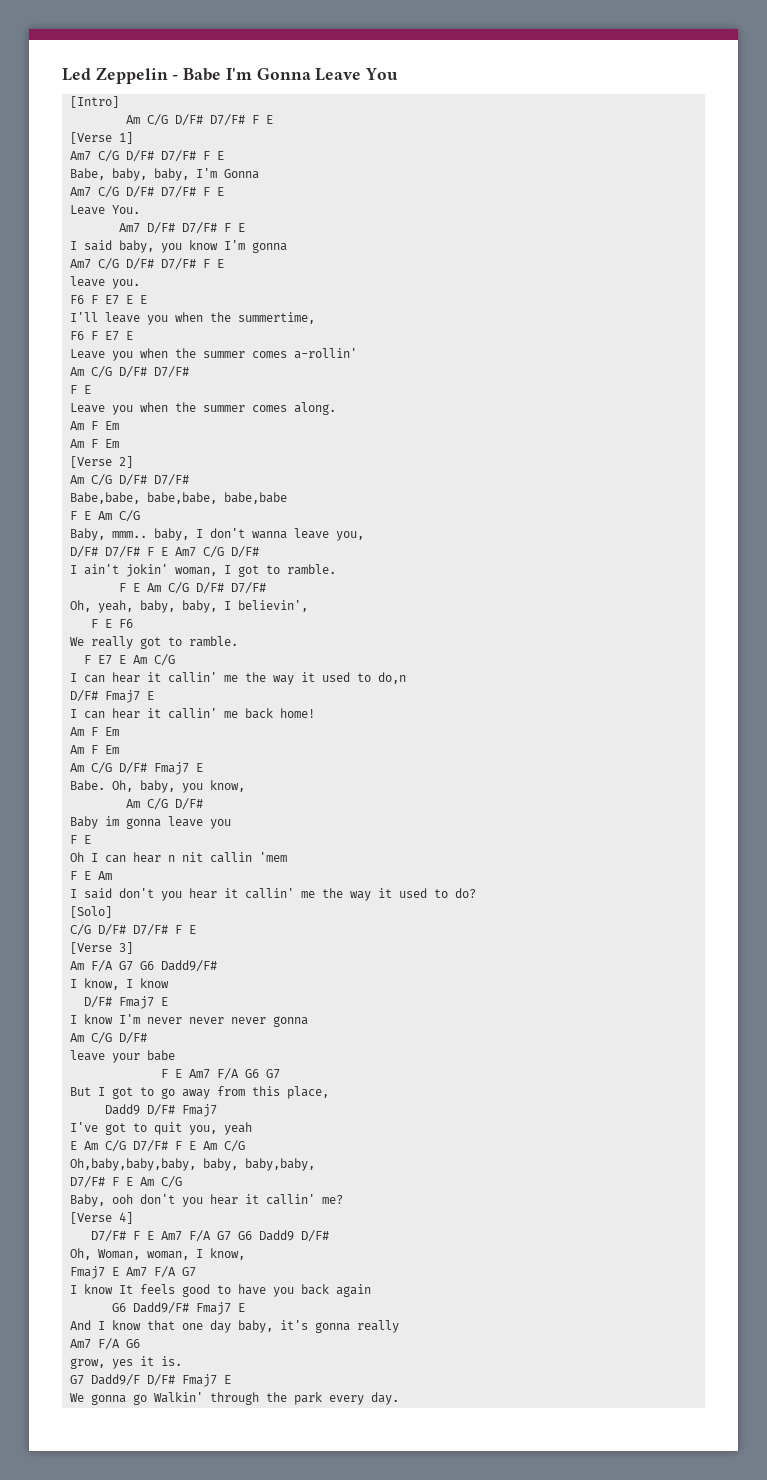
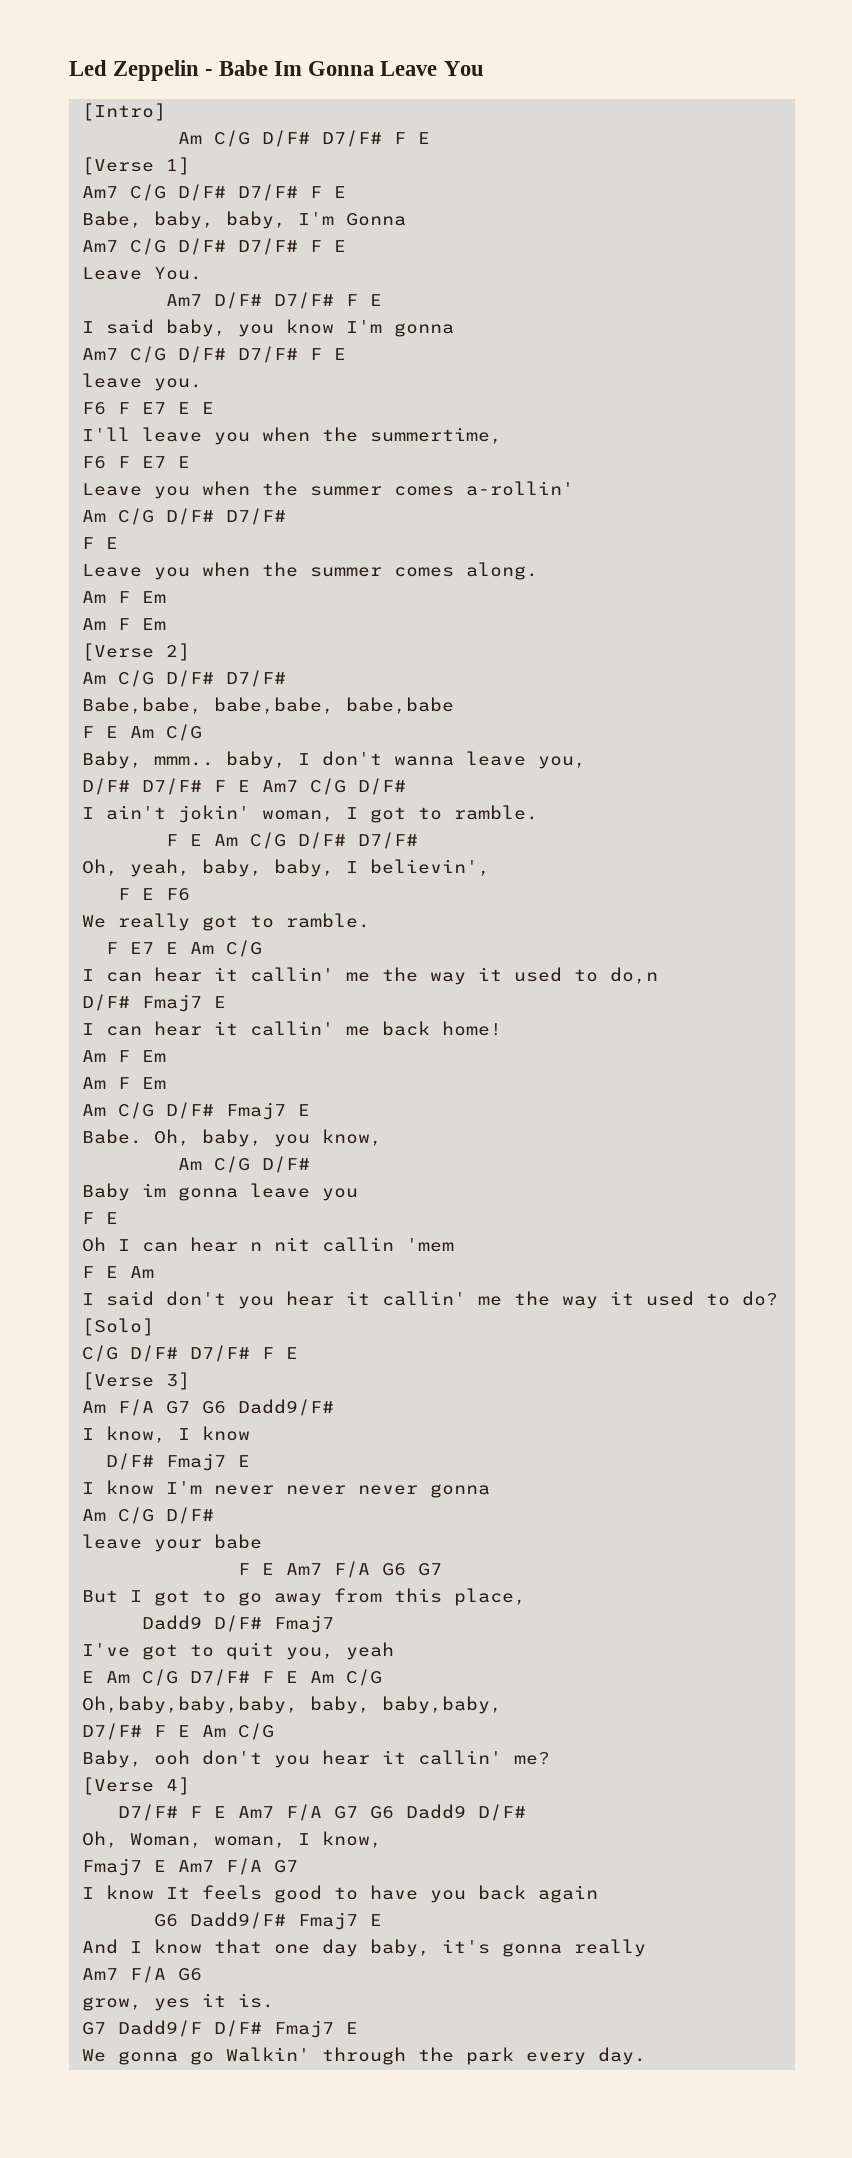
- Led Zeppelin - Babe I'm Gonna Leave You
+ Led Zeppelin - Babe Im Gonna Leave You

